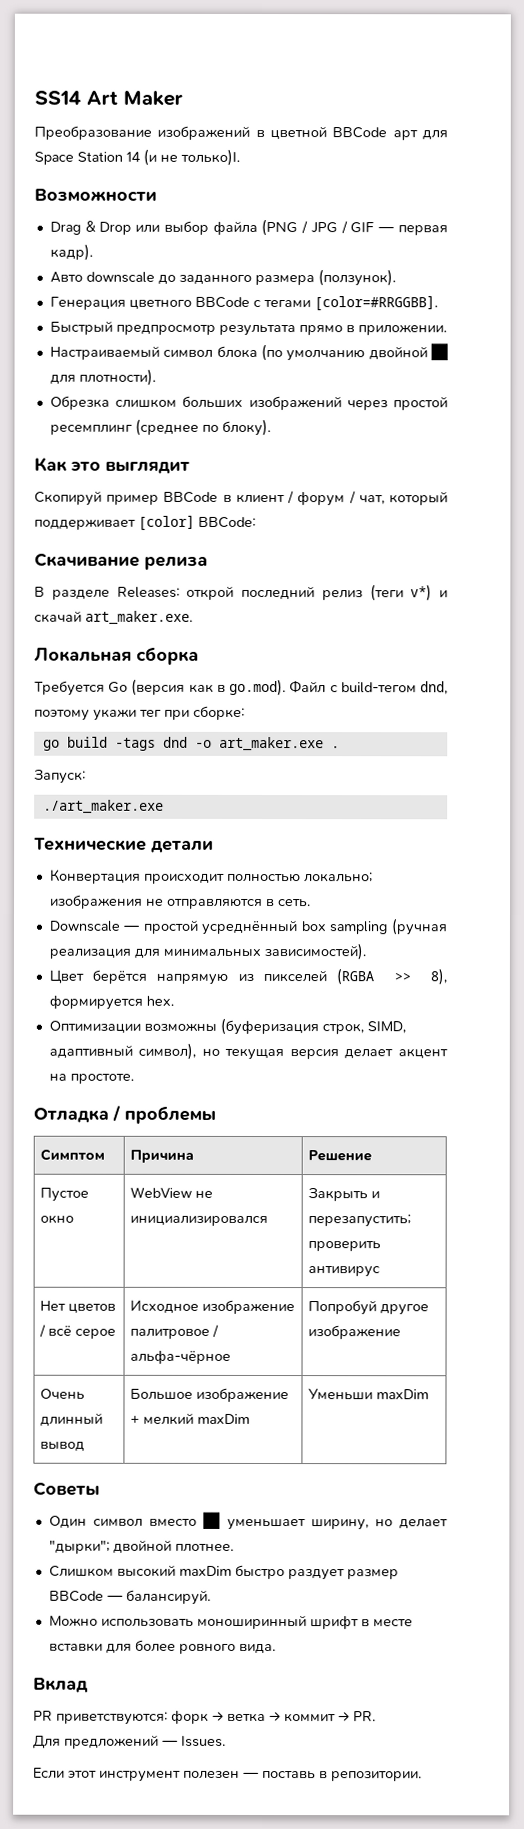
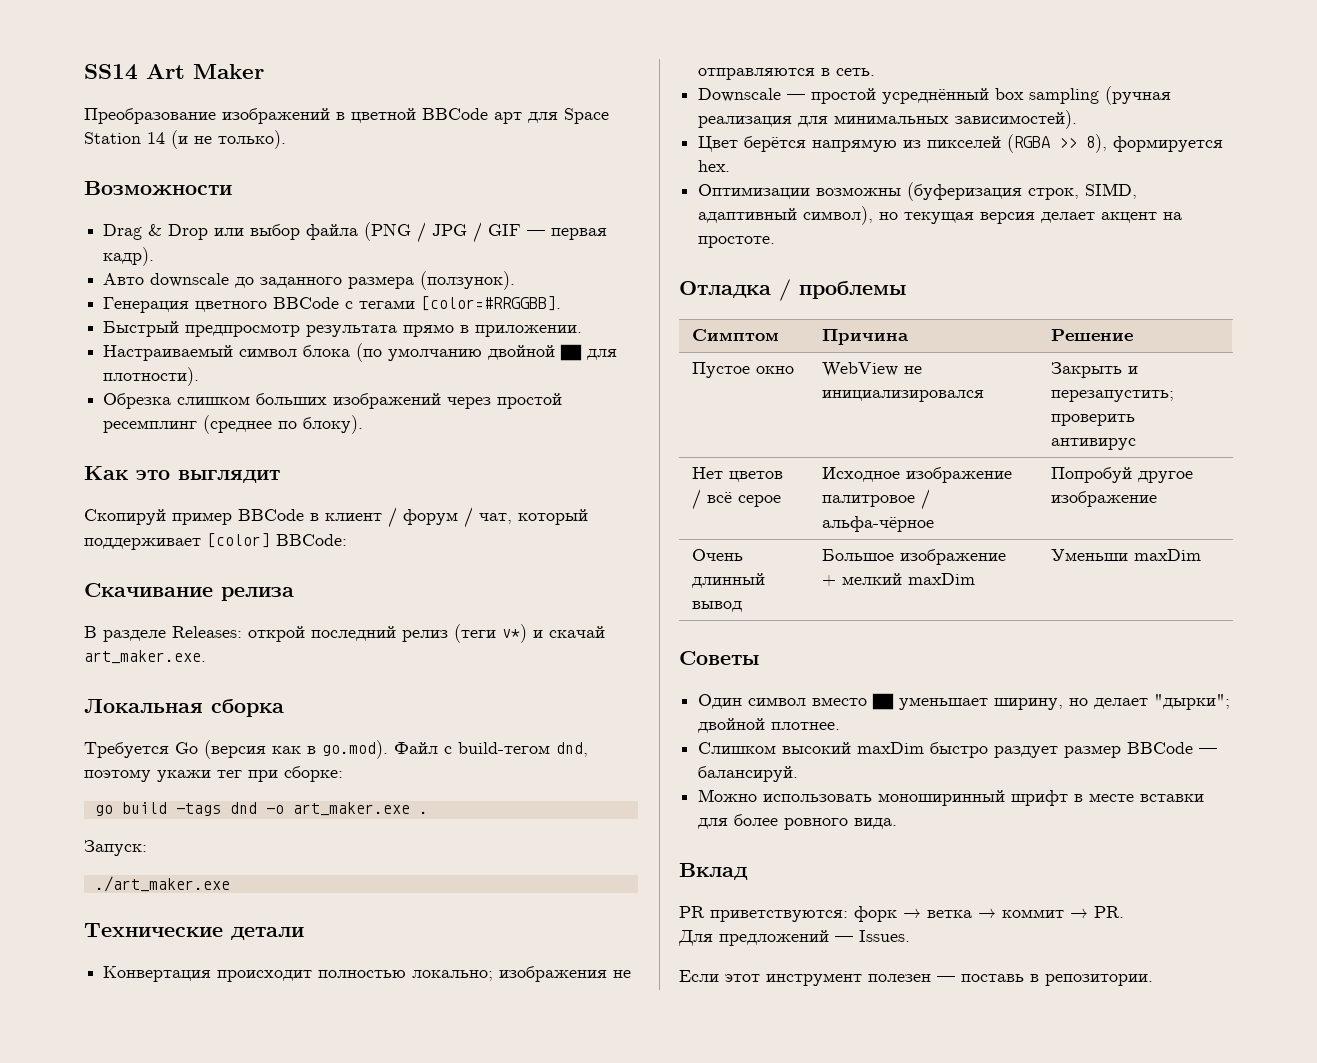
- Преобразование изображений в цветной BBCode арт для Space Station 14 (и не только)I.
+ Преобразование изображений в цветной BBCode арт для Space Station 14 (и не только).

